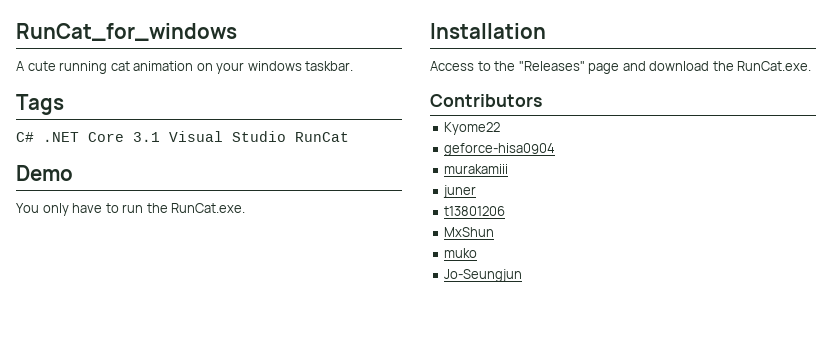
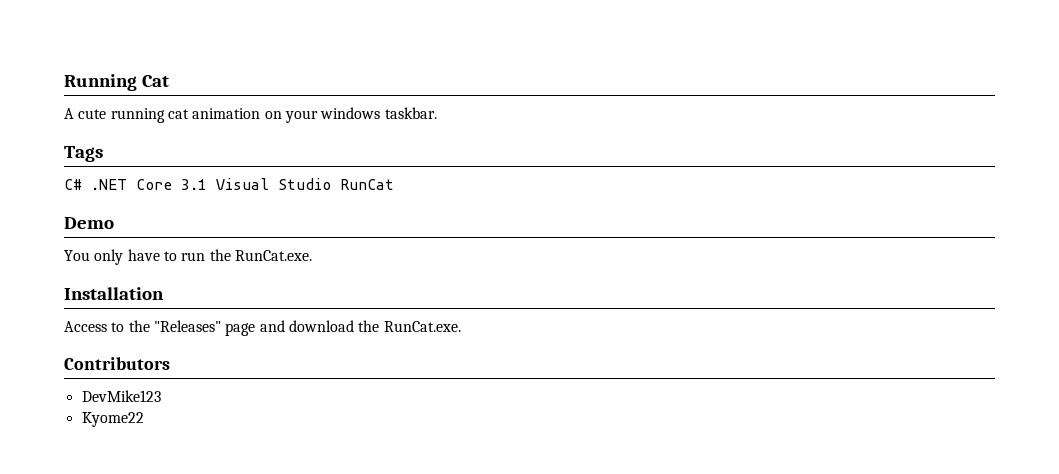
- RunCat_for_windows
+ Running Cat
+ DevMike123
- geforce-hisa0904
- murakamiii
- juner
- t13801206
- MxShun
- muko
- Jo-Seungjun

